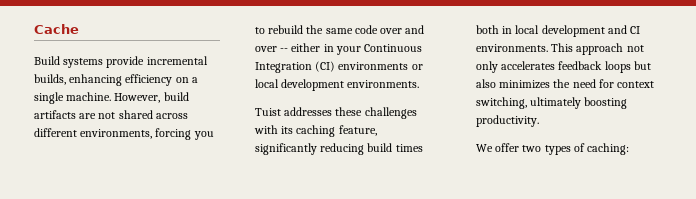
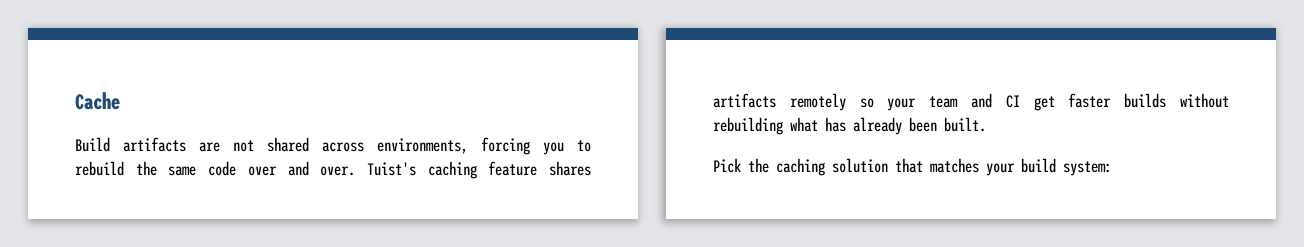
- Build systems provide incremental builds, enhancing efficiency on a single machine. However, build artifacts are not shared across different environments, forcing you to rebuild the same code over and over -- either in your Continuous Integration (CI) environments or local development environments.
- Tuist addresses these challenges with its caching feature, significantly reducing build times both in local development and CI environments. This approach not only accelerates feedback loops but also minimizes the need for context switching, ultimately boosting productivity.
- We offer two types of caching:
+ Build artifacts are not shared across environments, forcing you to rebuild the same code over and over. Tuist's caching feature shares artifacts remotely so your team and CI get faster builds without rebuilding what has already been built.
+ Pick the caching solution that matches your build system:

